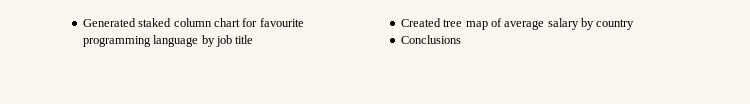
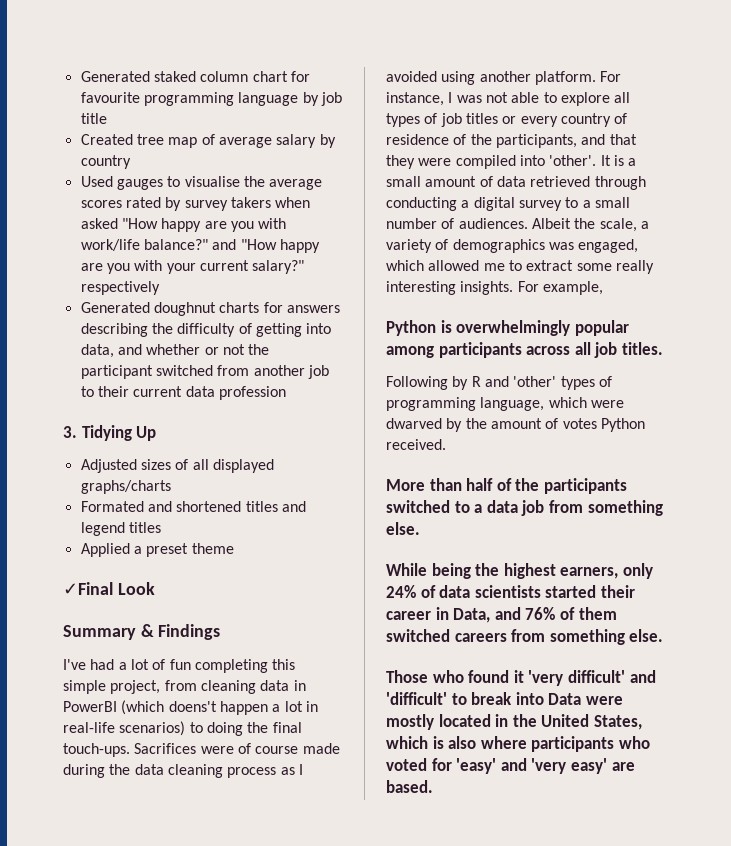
- Conclusions
+ Used gauges to visualise the average scores rated by survey takers when asked "How happy are you with work/life balance?" and "How happy are you with your current salary?" respectively
+ Generated doughnut charts for answers describing the difficulty of getting into data, and whether or not the participant switched from another job to their current data profession
+ 3. Tidying Up
+ Adjusted sizes of all displayed graphs/charts
+ Formated and shortened titles and legend titles
+ Applied a preset theme
+ ✓Final Look
+ Summary & Findings
+ I've had a lot of fun completing this simple project, from cleaning data in PowerBI (which doens't happen a lot in real-life scenarios) to doing the final touch-ups. Sacrifices were of course made during the data cleaning process as I avoided using another platform. For instance, I was not able to explore all types of job titles or every country of residence of the participants, and that they were compiled into 'other'. It is a small amount of data retrieved through conducting a digital survey to a small number of audiences. Albeit the scale, a variety of demographics was engaged, which allowed me to extract some really interesting insights. For example,
+ Python is overwhelmingly popular among participants across all job titles.
+ Following by R and 'other' types of programming language, which were dwarved by the amount of votes Python received.
+ More than half of the participants switched to a data job from something else.
+ While being the highest earners, only 24% of data scientists started their career in Data, and 76% of them switched careers from something else.
+ Those who found it 'very difficult' and 'difficult' to break into Data were mostly located in the United States, which is also where participants who voted for 'easy' and 'very easy' are based.

